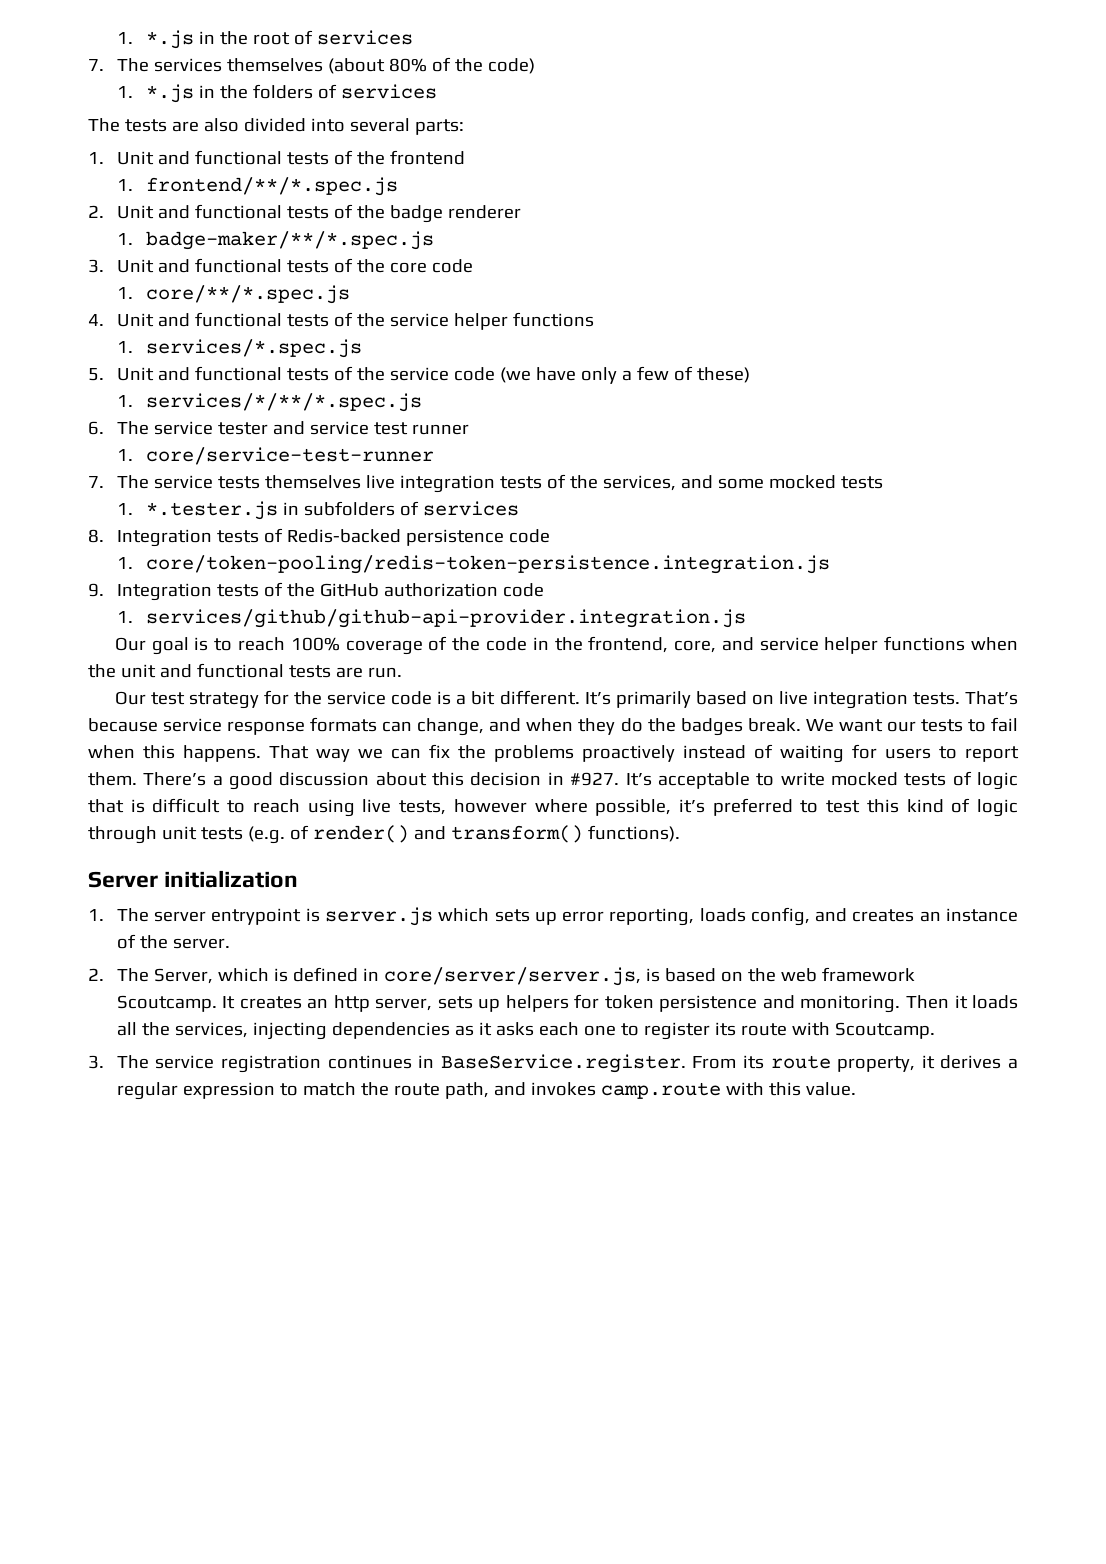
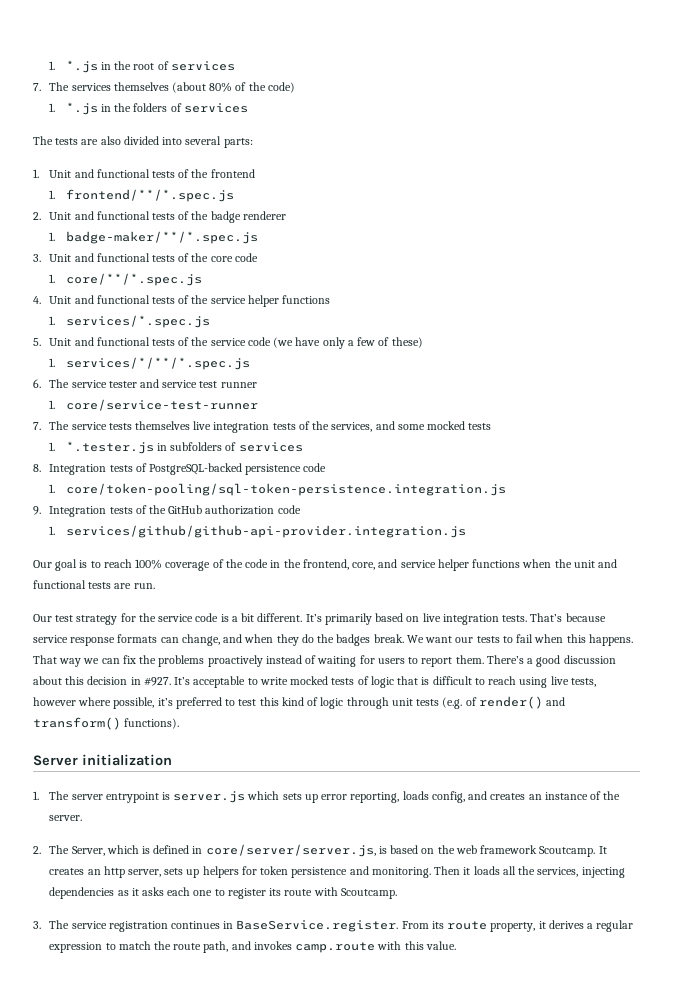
- 8. Integration tests of Redis-backed persistence code
+ 8. Integration tests of PostgreSQL-backed persistence code
- 1. core/token-pooling/redis-token-persistence.integration.js
+ 1. core/token-pooling/sql-token-persistence.integration.js

